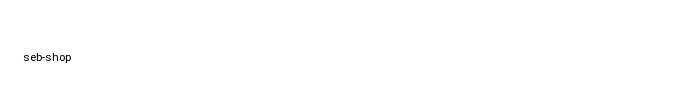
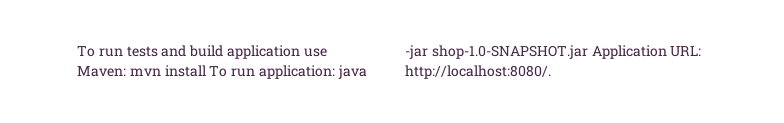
- seb-shop
+ To run tests and build application use Maven: mvn install To run application: java -jar shop-1.0-SNAPSHOT.jar Application URL: http://localhost:8080/.

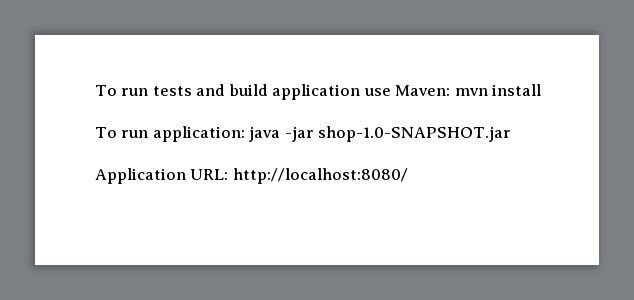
- To run tests and build application use Maven: mvn install To run application: java -jar shop-1.0-SNAPSHOT.jar Application URL: http://localhost:8080/.
+ To run tests and build application use Maven: mvn install
+ To run application: java -jar shop-1.0-SNAPSHOT.jar
+ Application URL: http://localhost:8080/

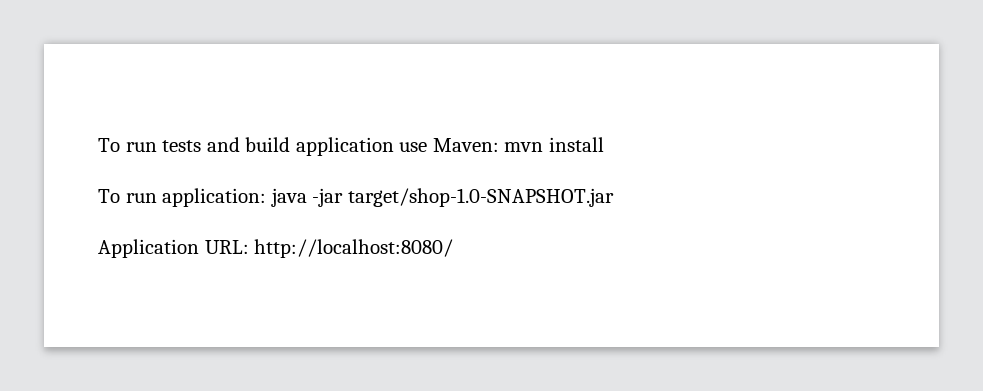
- To run application: java -jar shop-1.0-SNAPSHOT.jar
+ To run application: java -jar target/shop-1.0-SNAPSHOT.jar

